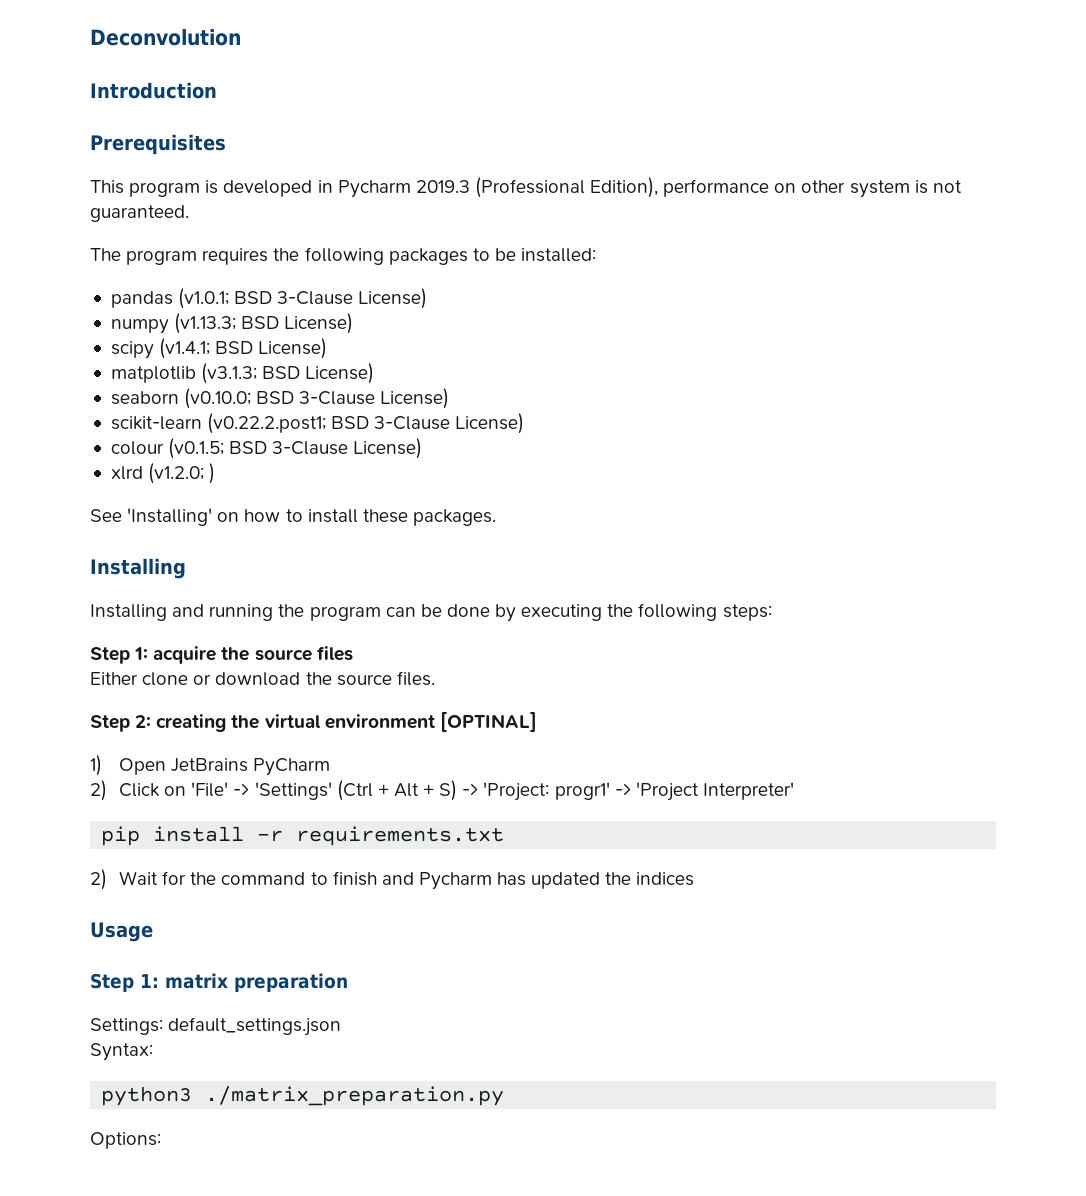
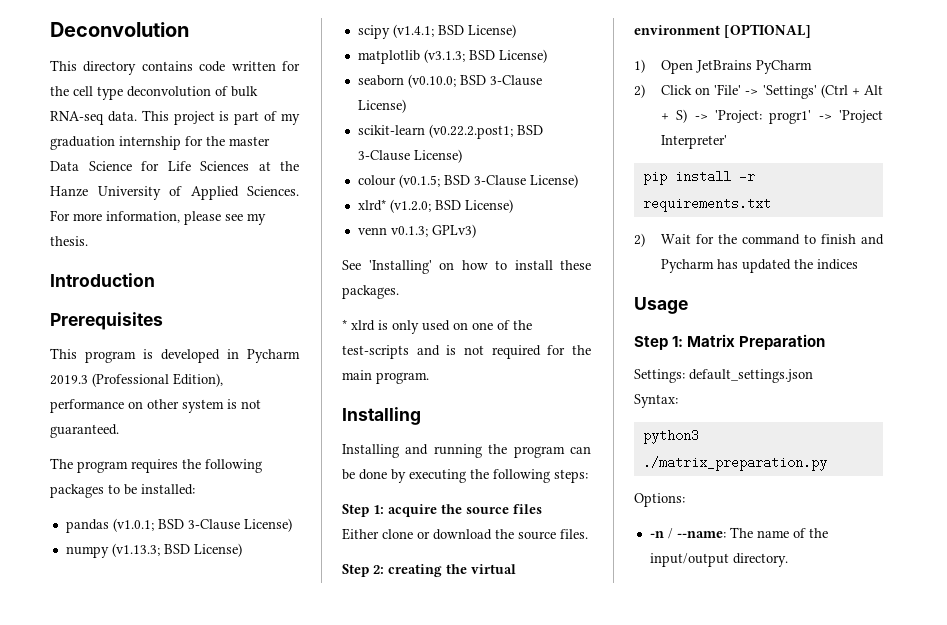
+ This directory contains code written for the cell type deconvolution of bulk RNA-seq data. This project is part of my graduation internship for the master Data Science for Life Sciences at the Hanze University of Applied Sciences. For more information, please see my thesis.
- xlrd (v1.2.0; )
+ xlrd* (v1.2.0; BSD License)
+ venn v0.1.3; GPLv3)
+ * xlrd is only used on one of the test-scripts and is not required for the main program.
- Step 2: creating the virtual environment [OPTINAL]
+ Step 2: creating the virtual environment [OPTIONAL]
- Step 1: matrix preparation
+ Step 1: Matrix Preparation
+ -n / --name: The name of the input/output directory.

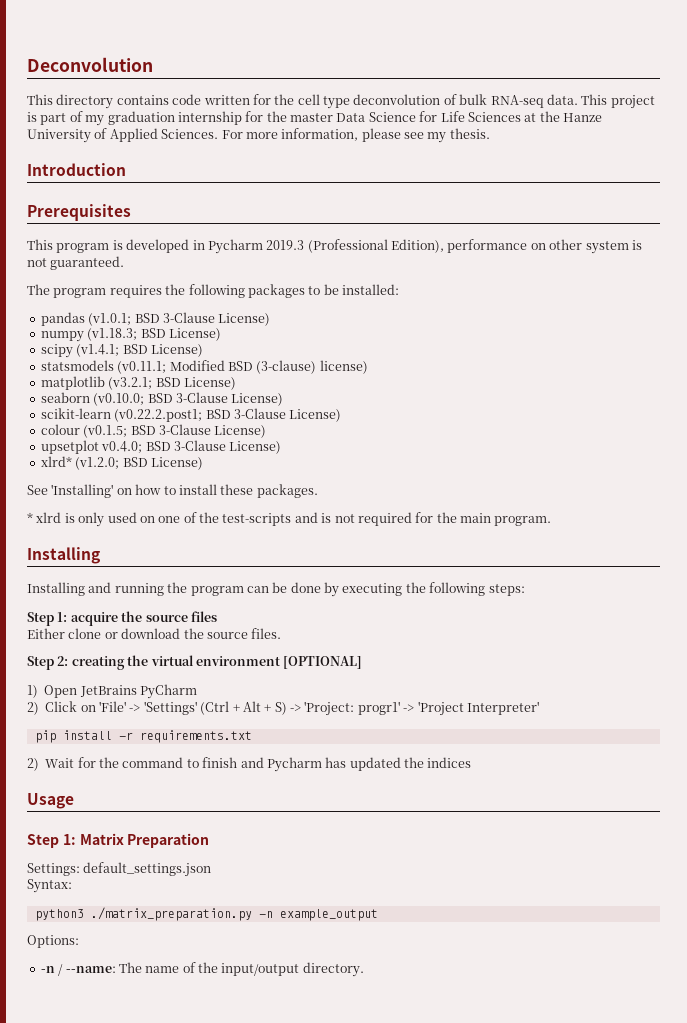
- numpy (v1.13.3; BSD License)
+ numpy (v1.18.3; BSD License)
+ statsmodels (v0.11.1; Modified BSD (3-clause) license)
- matplotlib (v3.1.3; BSD License)
+ matplotlib (v3.2.1; BSD License)
+ upsetplot v0.4.0; BSD 3-Clause License)
- venn v0.1.3; GPLv3)
- python3 ./matrix_preparation.py
+ python3 ./matrix_preparation.py -n example_output

